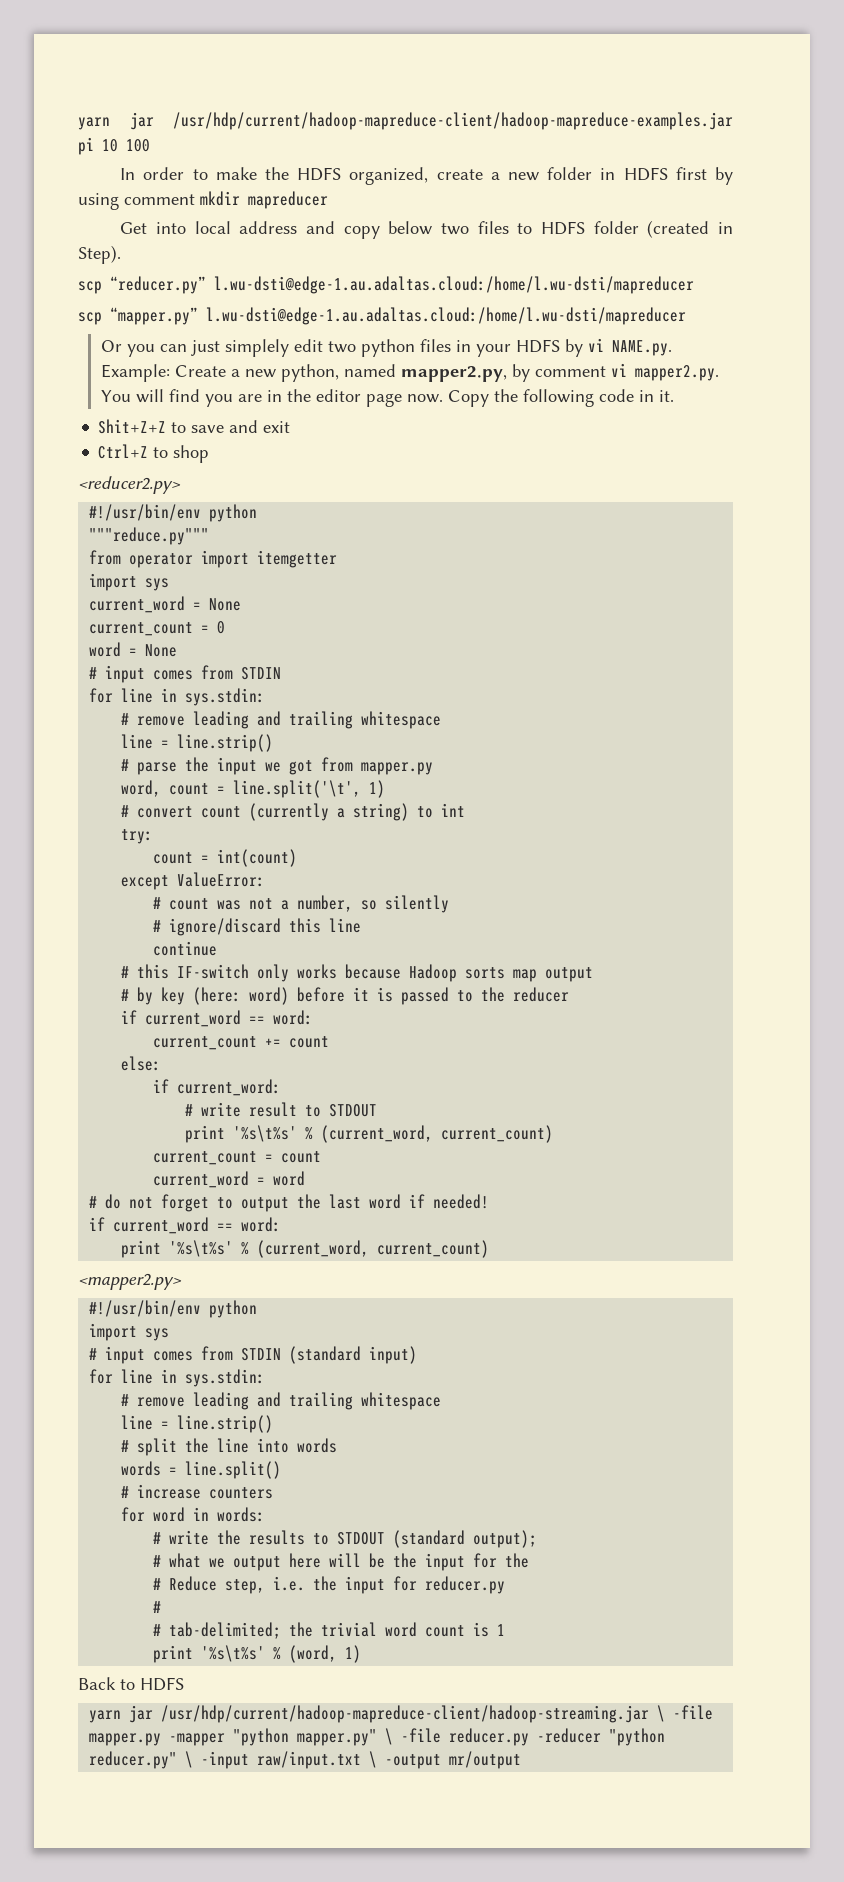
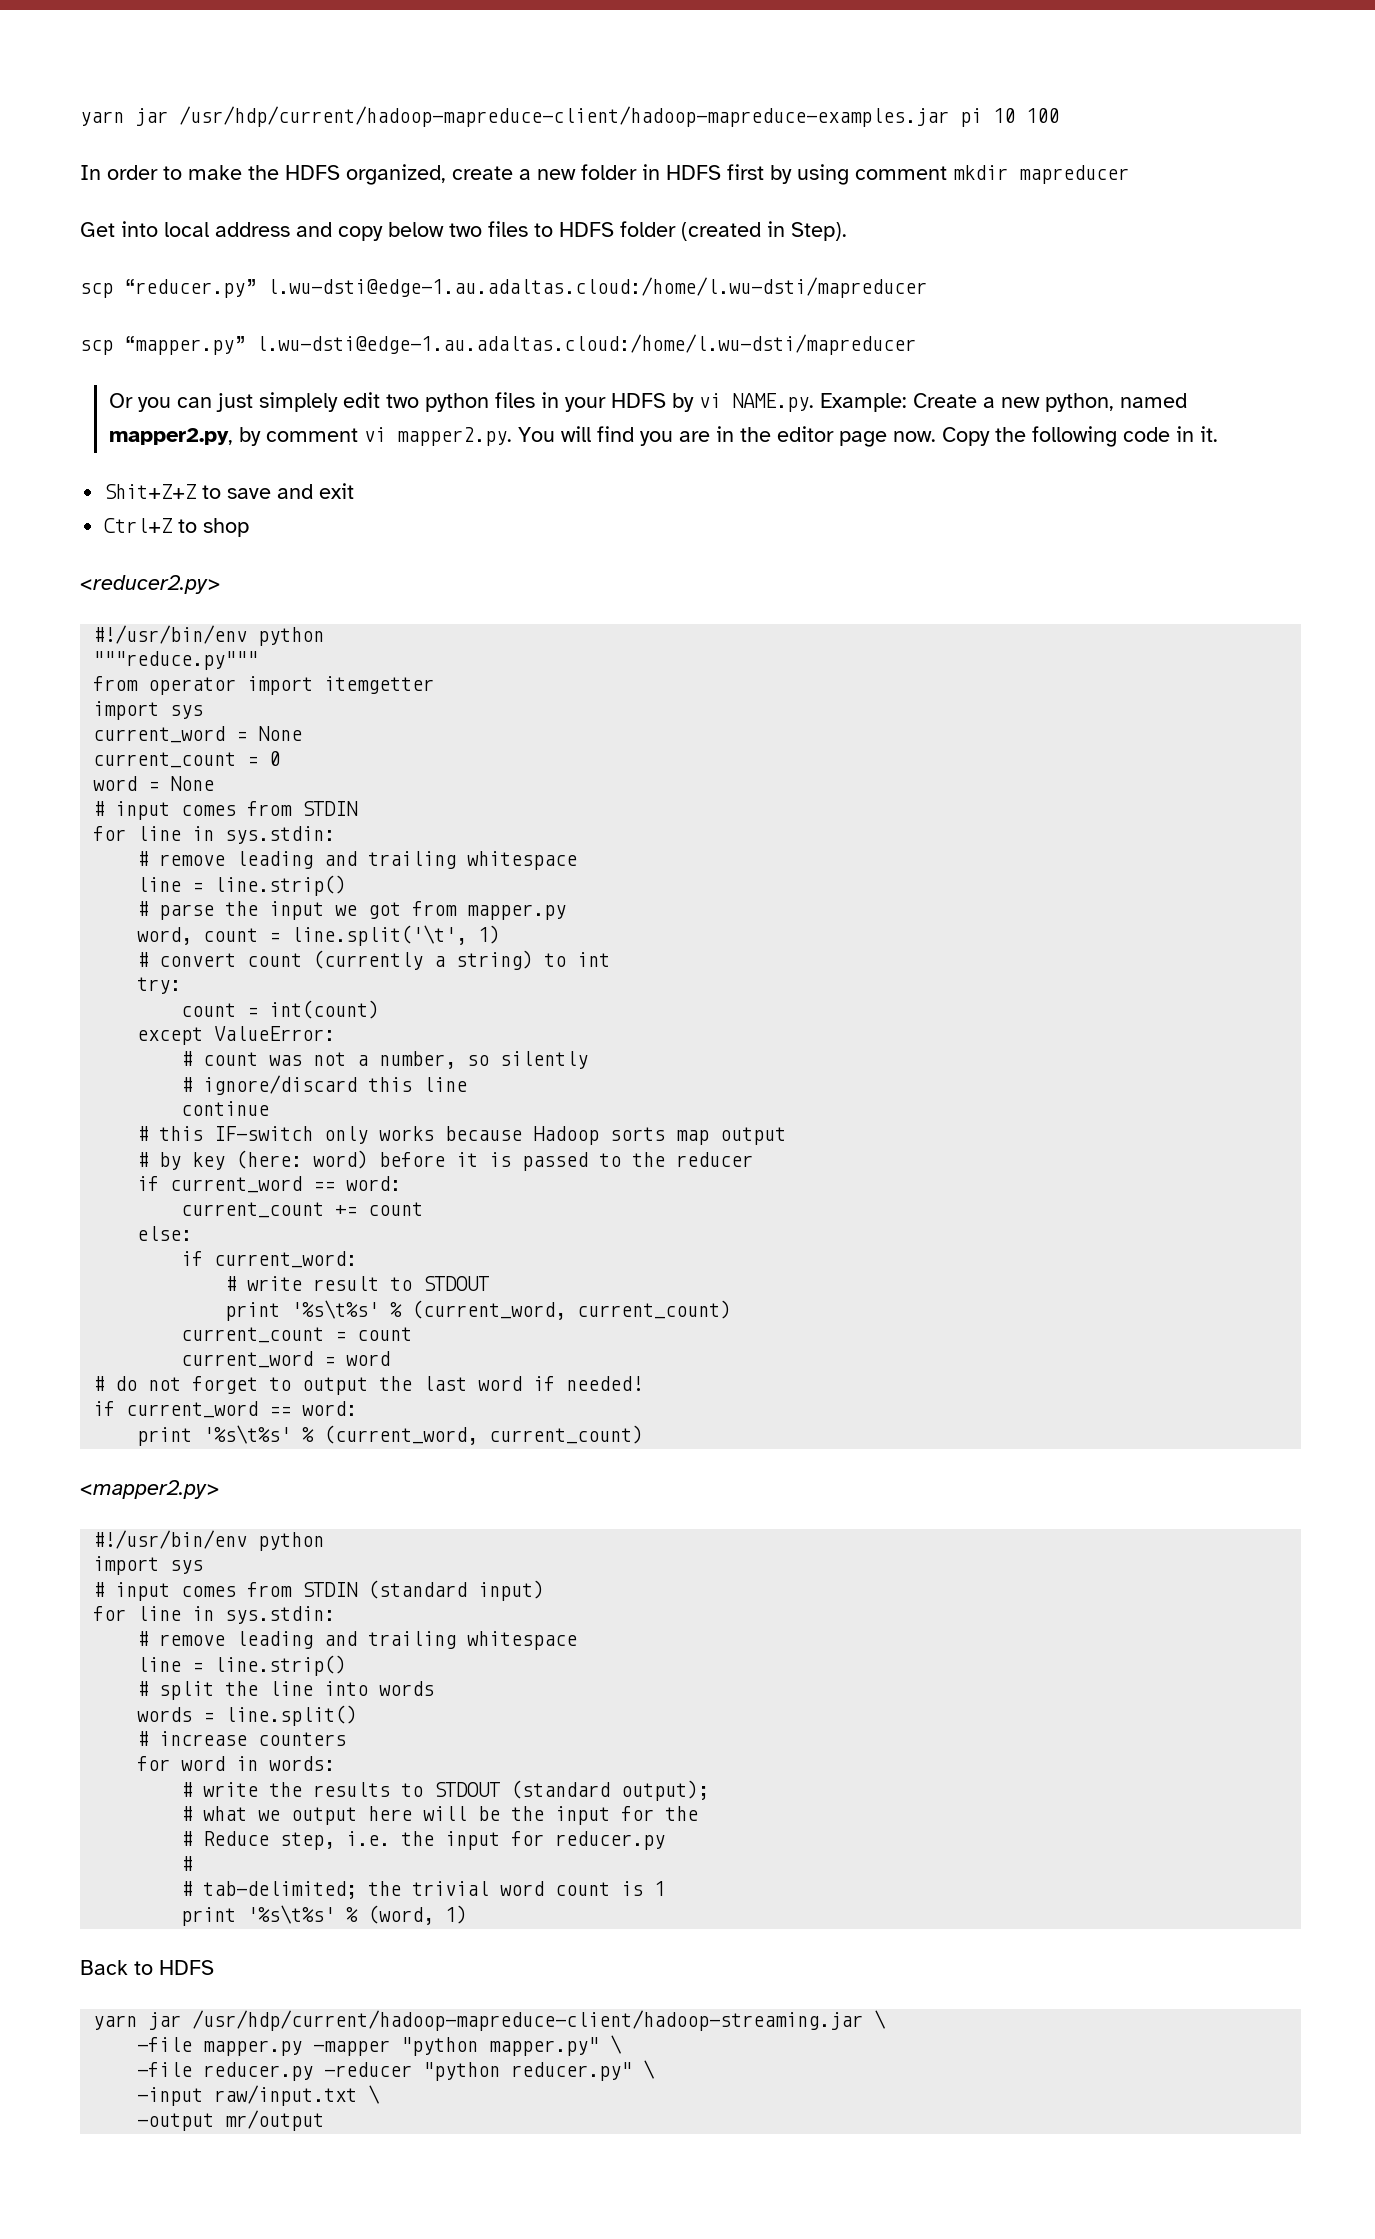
- yarn jar /usr/hdp/current/hadoop-mapreduce-client/hadoop-streaming.jar \ -file mapper.py -mapper "python mapper.py" \ -file reducer.py -reducer "python reducer.py" \ -input raw/input.txt \ -output mr/output
+ yarn jar /usr/hdp/current/hadoop-mapreduce-client/hadoop-streaming.jar \
+ -file mapper.py -mapper "python mapper.py" \
+ -file reducer.py -reducer "python reducer.py" \
+ -input raw/input.txt \
+ -output mr/output

